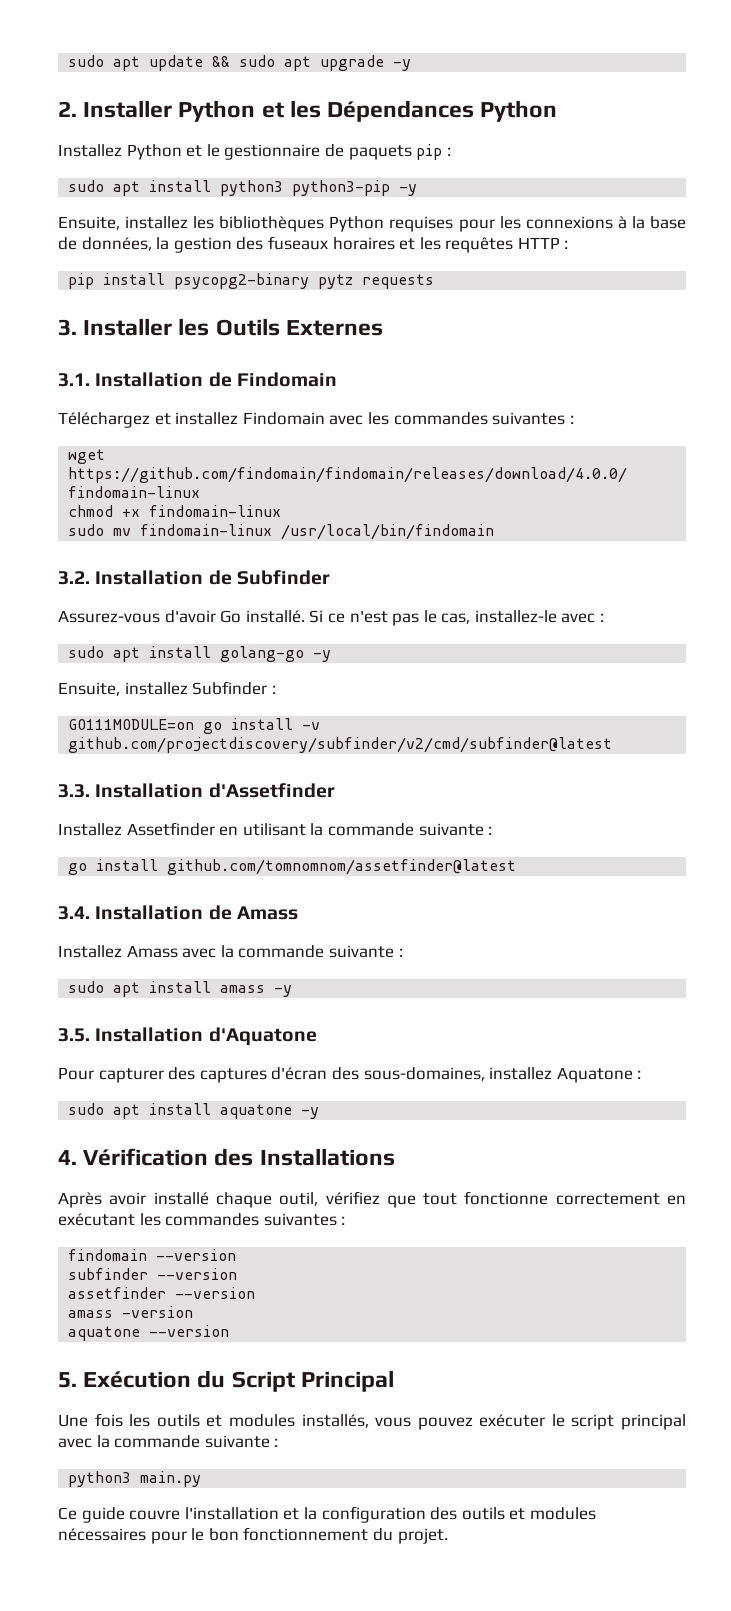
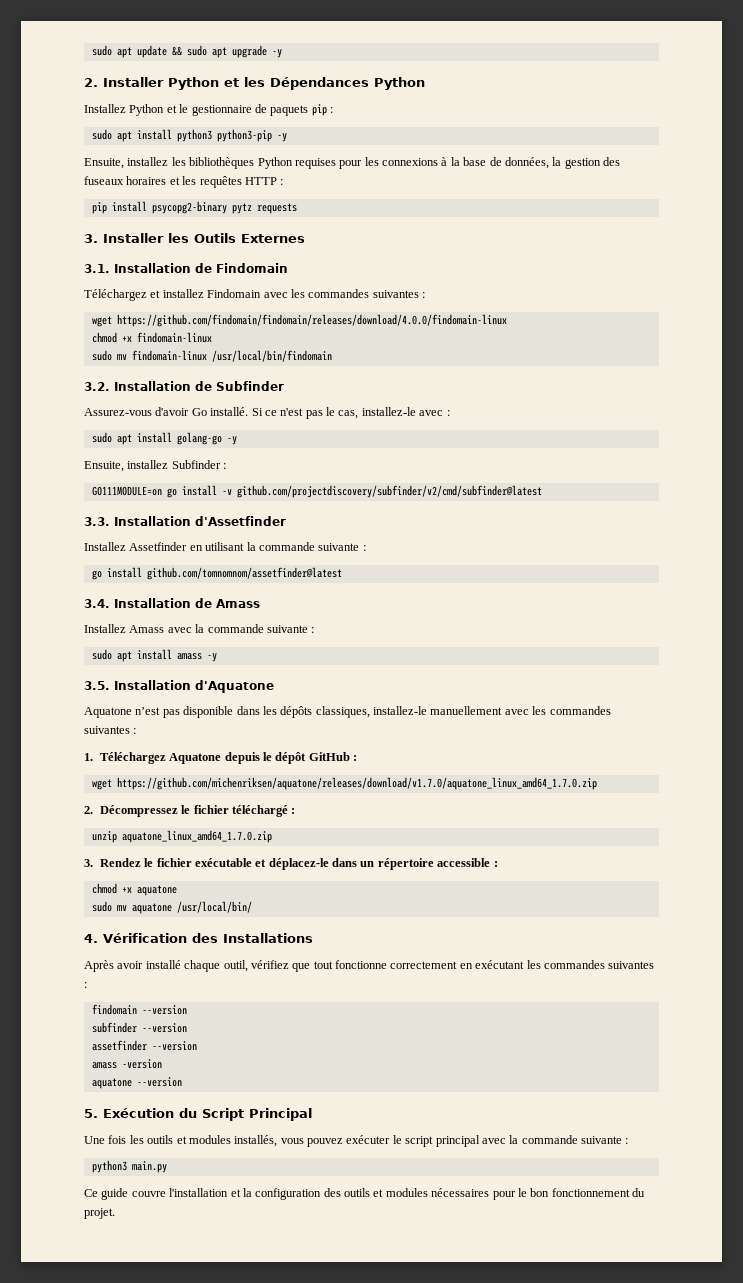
- Pour capturer des captures d'écran des sous-domaines, installez Aquatone :
- sudo apt install aquatone -y
+ Aquatone n’est pas disponible dans les dépôts classiques, installez-le manuellement avec les commandes suivantes :
+ 1. Téléchargez Aquatone depuis le dépôt GitHub :
+ wget https://github.com/michenriksen/aquatone/releases/download/v1.7.0/aquatone_linux_amd64_1.7.0.zip
+ 2. Décompressez le fichier téléchargé :
+ unzip aquatone_linux_amd64_1.7.0.zip
+ 3. Rendez le fichier exécutable et déplacez-le dans un répertoire accessible :
+ chmod +x aquatone
+ sudo mv aquatone /usr/local/bin/

